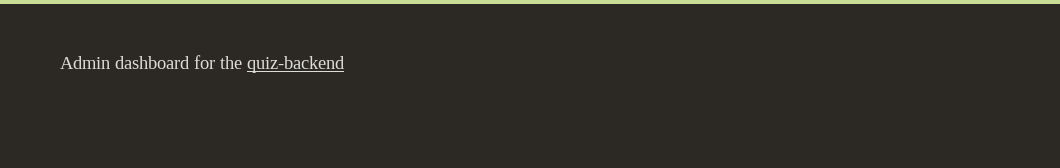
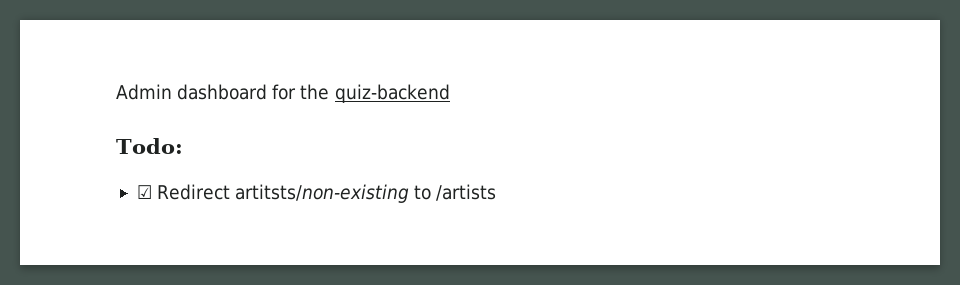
+ Todo:
+ ☑ Redirect artitsts/non-existing to /artists

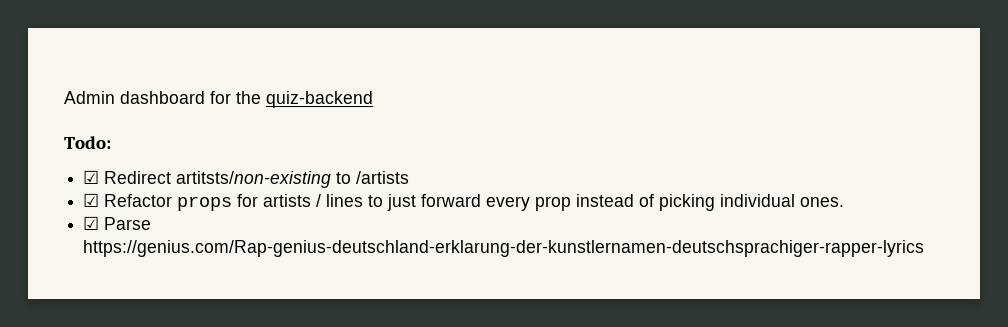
+ ☑ Refactor props for artists / lines to just forward every prop instead of picking individual ones.
+ ☑ Parse https://genius.com/Rap-genius-deutschland-erklarung-der-kunstlernamen-deutschsprachiger-rapper-lyrics

